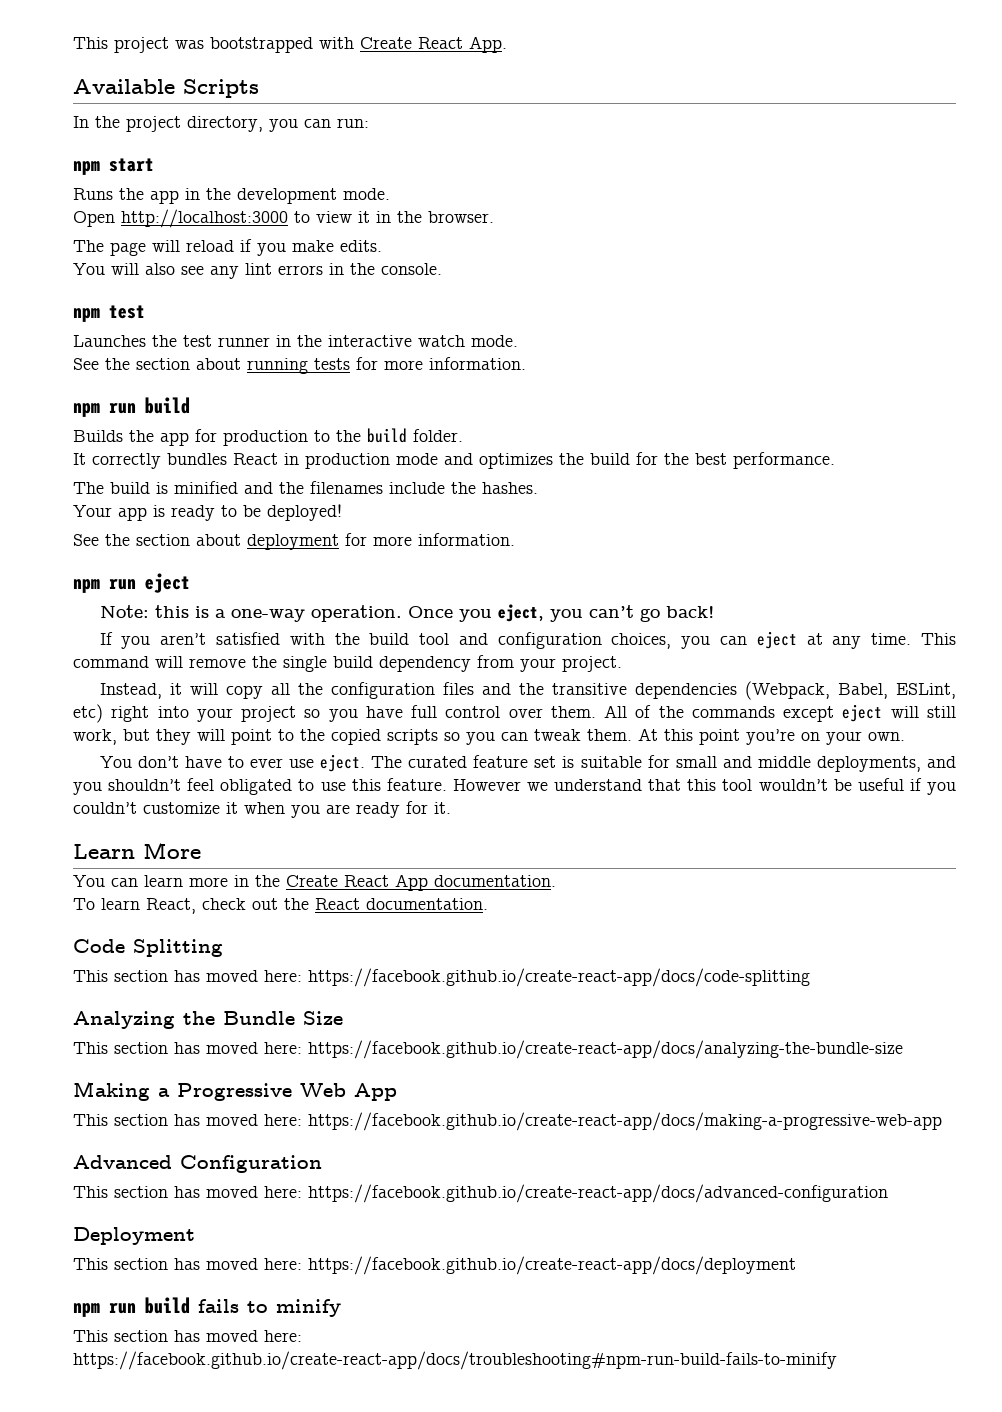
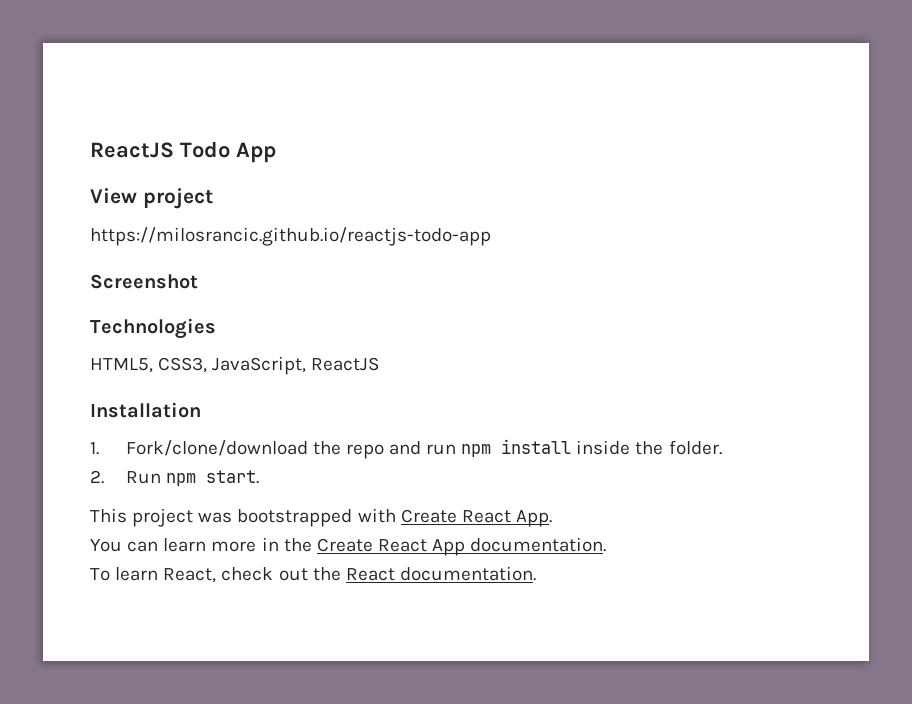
+ ReactJS Todo App
+ View project
+ https://milosrancic.github.io/reactjs-todo-app
+ Screenshot
+ Technologies
+ HTML5, CSS3, JavaScript, ReactJS
+ Installation
+ 1. Fork/clone/download the repo and run npm install inside the folder.
+ 2. Run npm start.
- Available Scripts
- In the project directory, you can run:
- npm start
- Runs the app in the development mode.
- Open http://localhost:3000 to view it in the browser.
- The page will reload if you make edits.
- You will also see any lint errors in the console.
- npm test
- Launches the test runner in the interactive watch mode.
- See the section about running tests for more information.
- npm run build
- Builds the app for production to the build folder.
- It correctly bundles React in production mode and optimizes the build for the best performance.
- The build is minified and the filenames include the hashes.
- Your app is ready to be deployed!
- See the section about deployment for more information.
- npm run eject
- Note: this is a one-way operation. Once you eject, you can’t go back!
- If you aren’t satisfied with the build tool and configuration choices, you can eject at any time. This command will remove the single build dependency from your project.
- Instead, it will copy all the configuration files and the transitive dependencies (Webpack, Babel, ESLint, etc) right into your project so you have full control over them. All of the commands except eject will still work, but they will point to the copied scripts so you can tweak them. At this point you’re on your own.
- You don’t have to ever use eject. The curated feature set is suitable for small and middle deployments, and you shouldn’t feel obligated to use this feature. However we understand that this tool wouldn’t be useful if you couldn’t customize it when you are ready for it.
- Learn More
- Code Splitting
- This section has moved here: https://facebook.github.io/create-react-app/docs/code-splitting
- Analyzing the Bundle Size
- This section has moved here: https://facebook.github.io/create-react-app/docs/analyzing-the-bundle-size
- Making a Progressive Web App
- This section has moved here: https://facebook.github.io/create-react-app/docs/making-a-progressive-web-app
- Advanced Configuration
- This section has moved here: https://facebook.github.io/create-react-app/docs/advanced-configuration
- Deployment
- This section has moved here: https://facebook.github.io/create-react-app/docs/deployment
- npm run build fails to minify
- This section has moved here: https://facebook.github.io/create-react-app/docs/troubleshooting#npm-run-build-fails-to-minify

